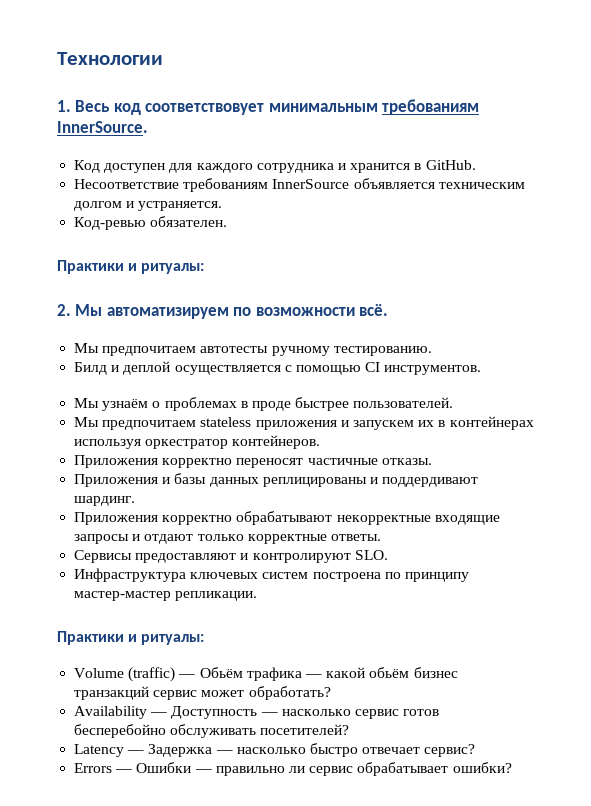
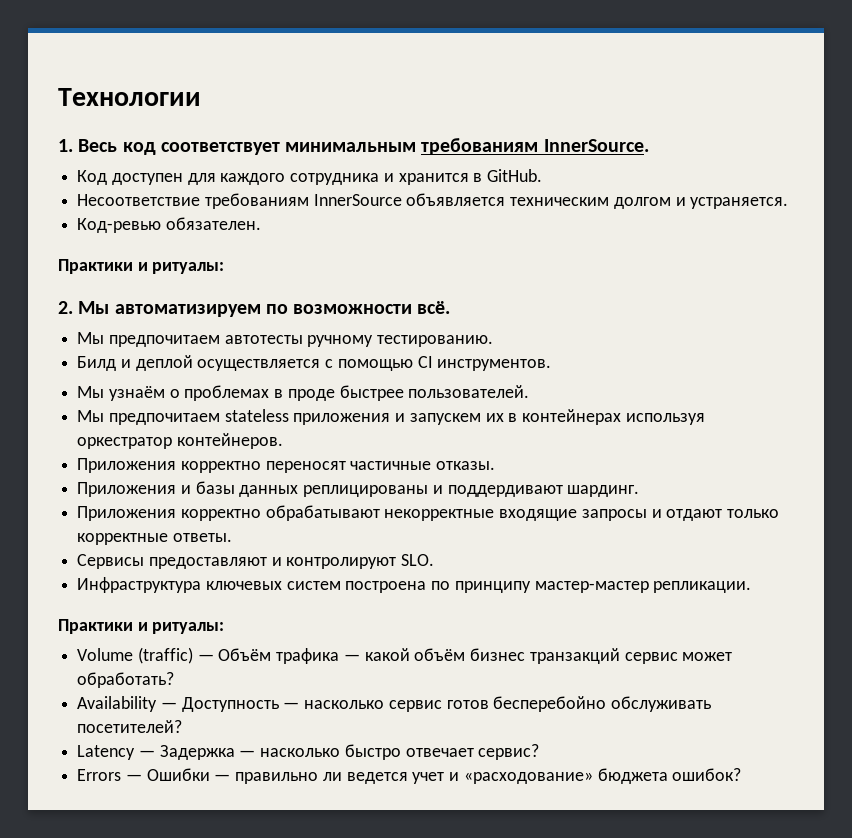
- 1. Весь код соответствовует минимальным требованиям InnerSource.
+ 1. Весь код соответствует минимальным требованиям InnerSource.
- Volume (traffic) — Обьём трафика — какой обьём бизнес транзакций сервис может обработать?
+ Volume (traffic) — Объём трафика — какой объём бизнес транзакций сервис может обработать?
- Errors — Ошибки — правильно ли сервис обрабатывает ошибки?
+ Errors — Ошибки — правильно ли ведется учет и «расходование» бюджета ошибок?

